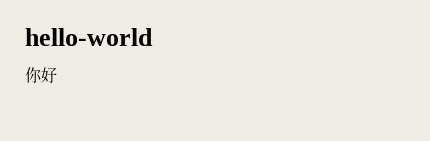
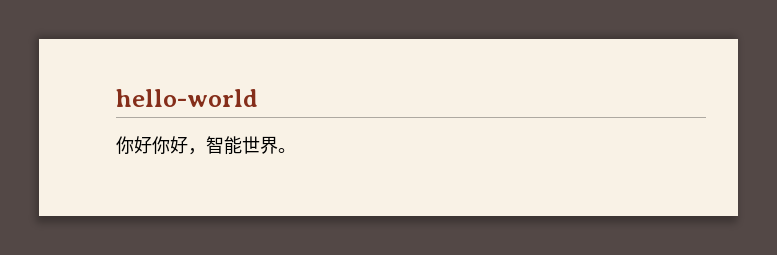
- 你好
+ 你好你好，智能世界。

